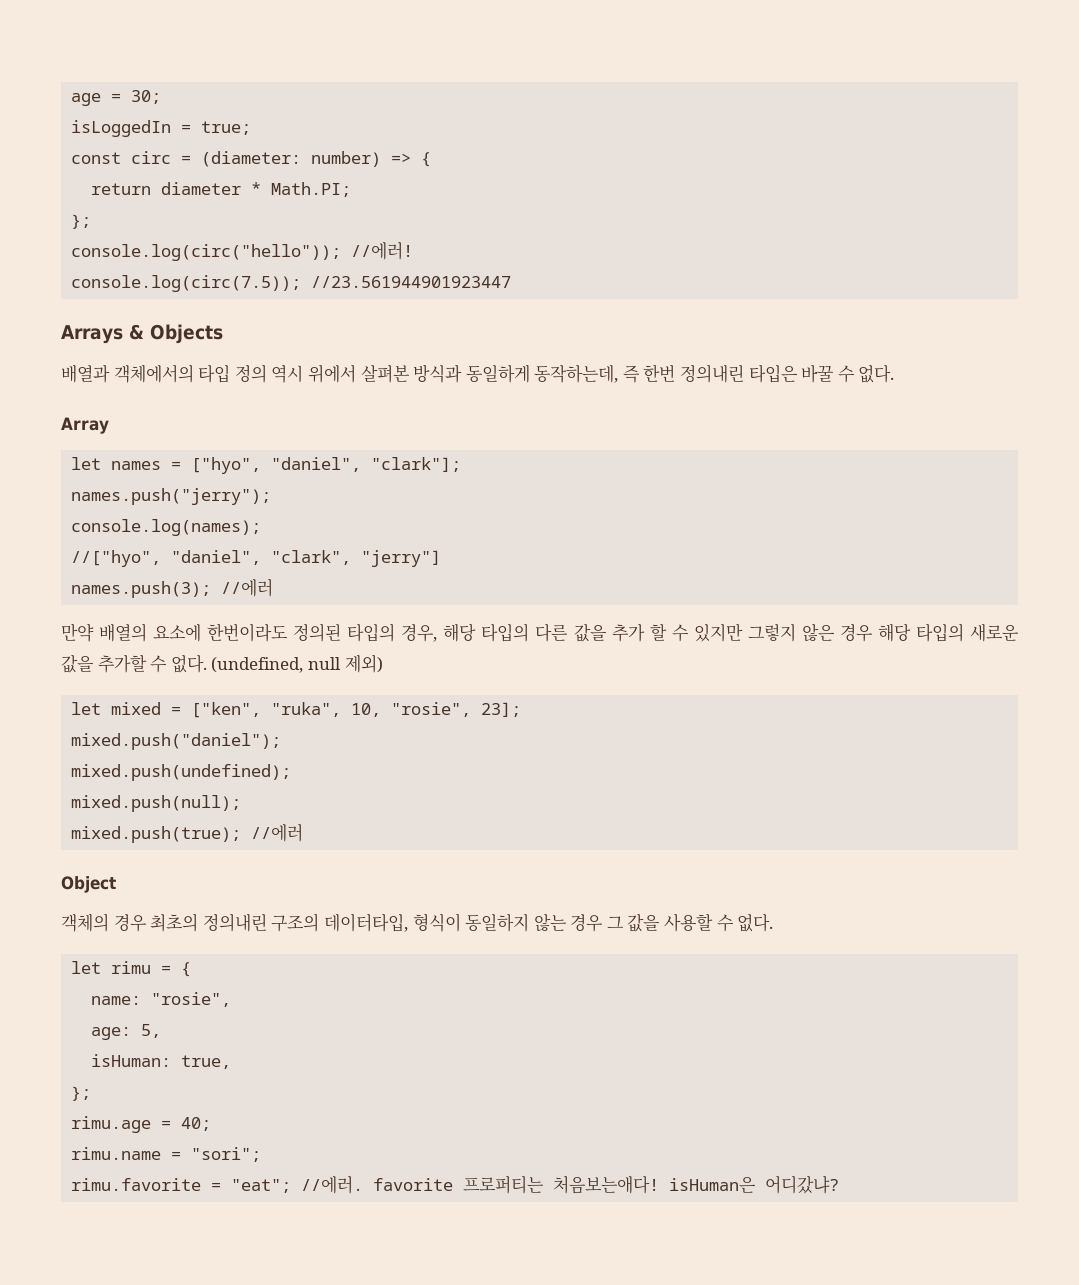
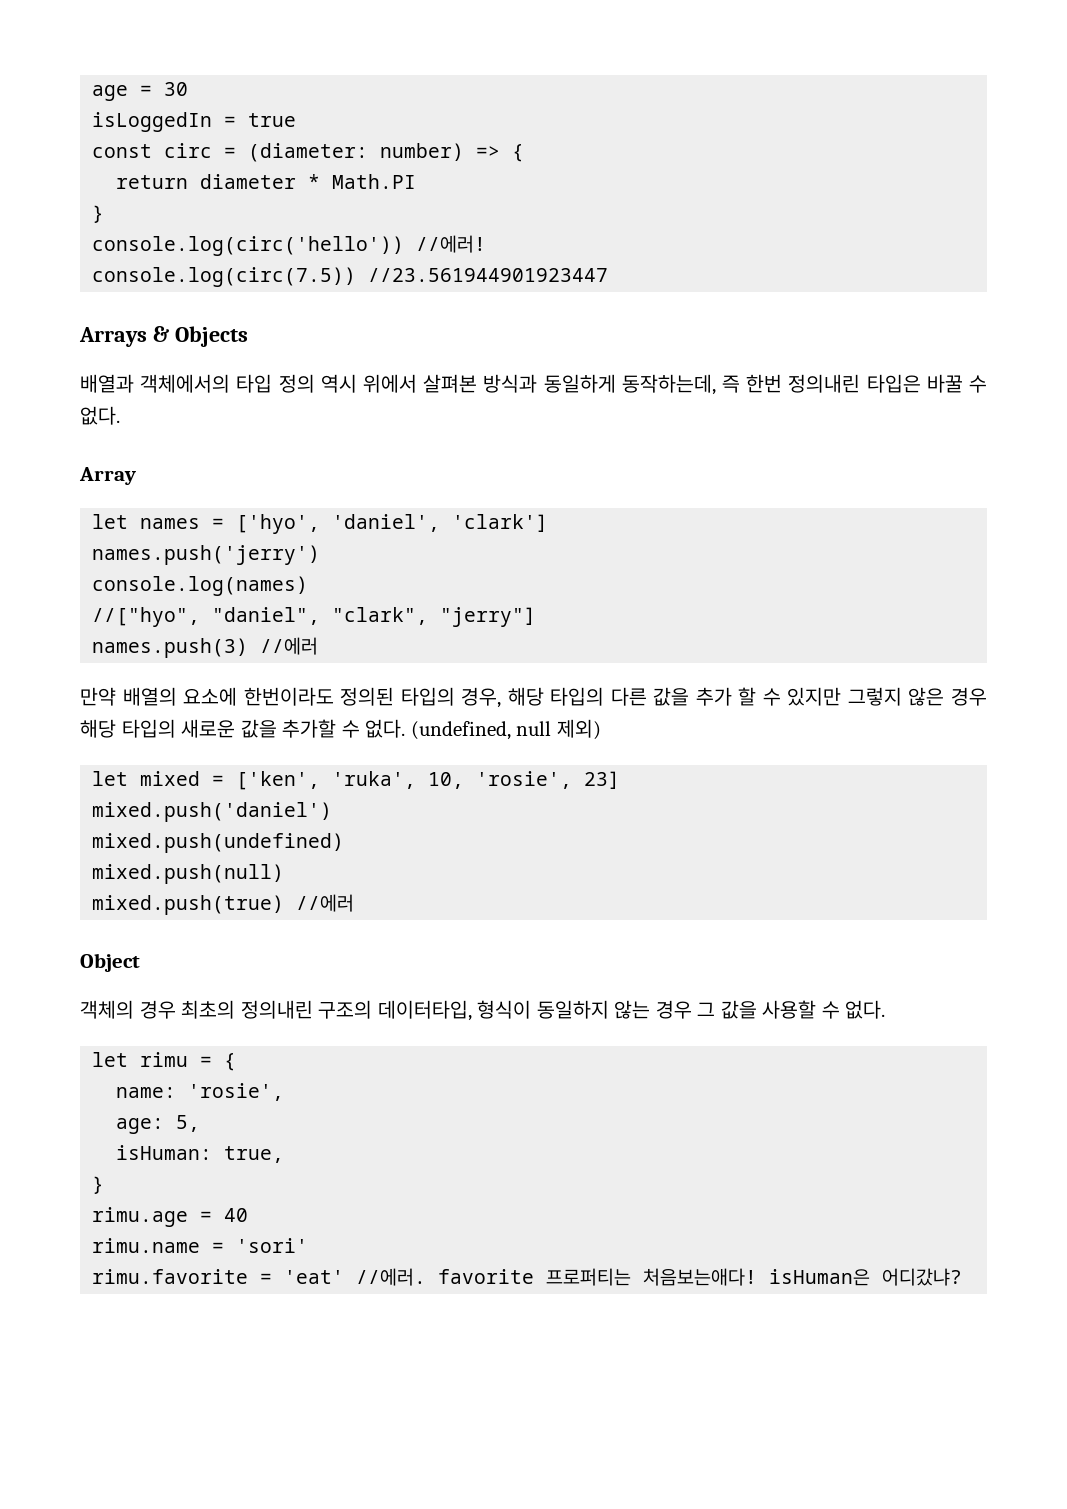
- age = 30;
+ age = 30
- isLoggedIn = true;
+ isLoggedIn = true
- return diameter * Math.PI;
- };
- console.log(circ("hello")); //에러!
+ return diameter * Math.PI
+ }
+ console.log(circ('hello')) //에러!
- console.log(circ(7.5)); //23.561944901923447
+ console.log(circ(7.5)) //23.561944901923447
- let names = ["hyo", "daniel", "clark"];
- names.push("jerry");
- console.log(names);
+ let names = ['hyo', 'daniel', 'clark']
+ names.push('jerry')
+ console.log(names)
- names.push(3); //에러
+ names.push(3) //에러
- let mixed = ["ken", "ruka", 10, "rosie", 23];
- mixed.push("daniel");
- mixed.push(undefined);
- mixed.push(null);
- mixed.push(true); //에러
+ let mixed = ['ken', 'ruka', 10, 'rosie', 23]
+ mixed.push('daniel')
+ mixed.push(undefined)
+ mixed.push(null)
+ mixed.push(true) //에러
- name: "rosie",
+ name: 'rosie',
  isHuman: true,
- };
+ }
- rimu.age = 40;
+ rimu.age = 40
- rimu.name = "sori";
+ rimu.name = 'sori'
- rimu.favorite = "eat"; //에러. favorite 프로퍼티는 처음보는애다! isHuman은 어디갔냐?
+ rimu.favorite = 'eat' //에러. favorite 프로퍼티는 처음보는애다! isHuman은 어디갔냐?

